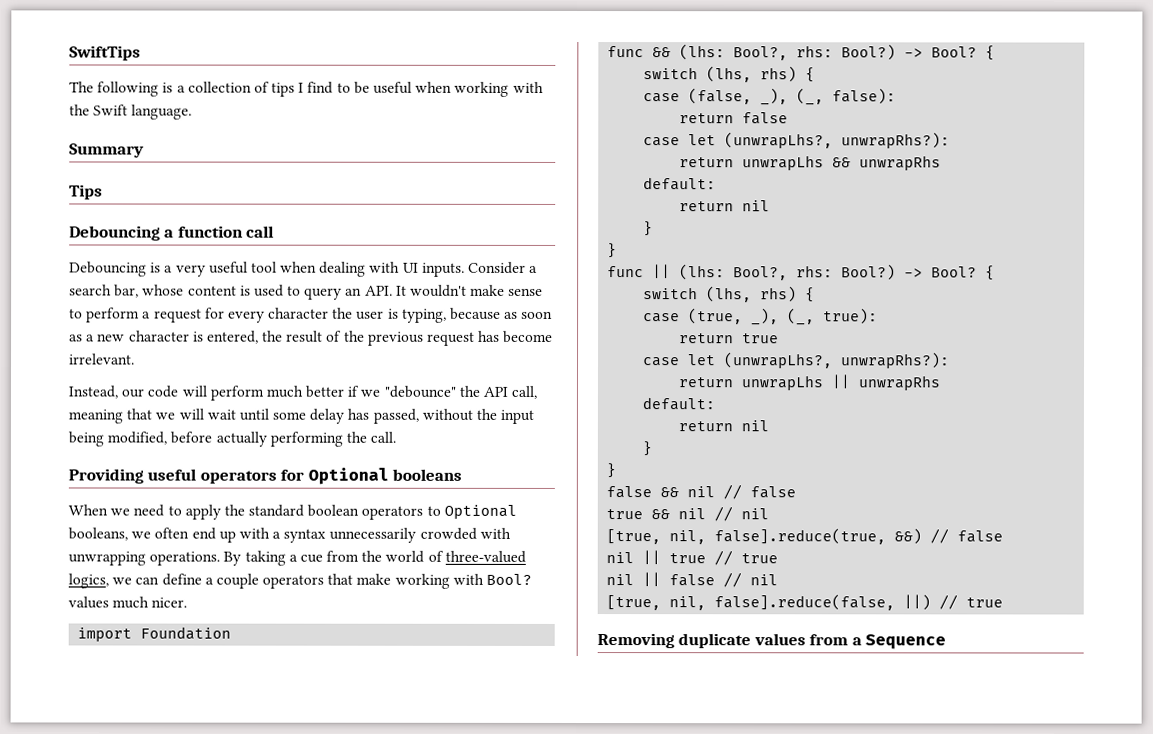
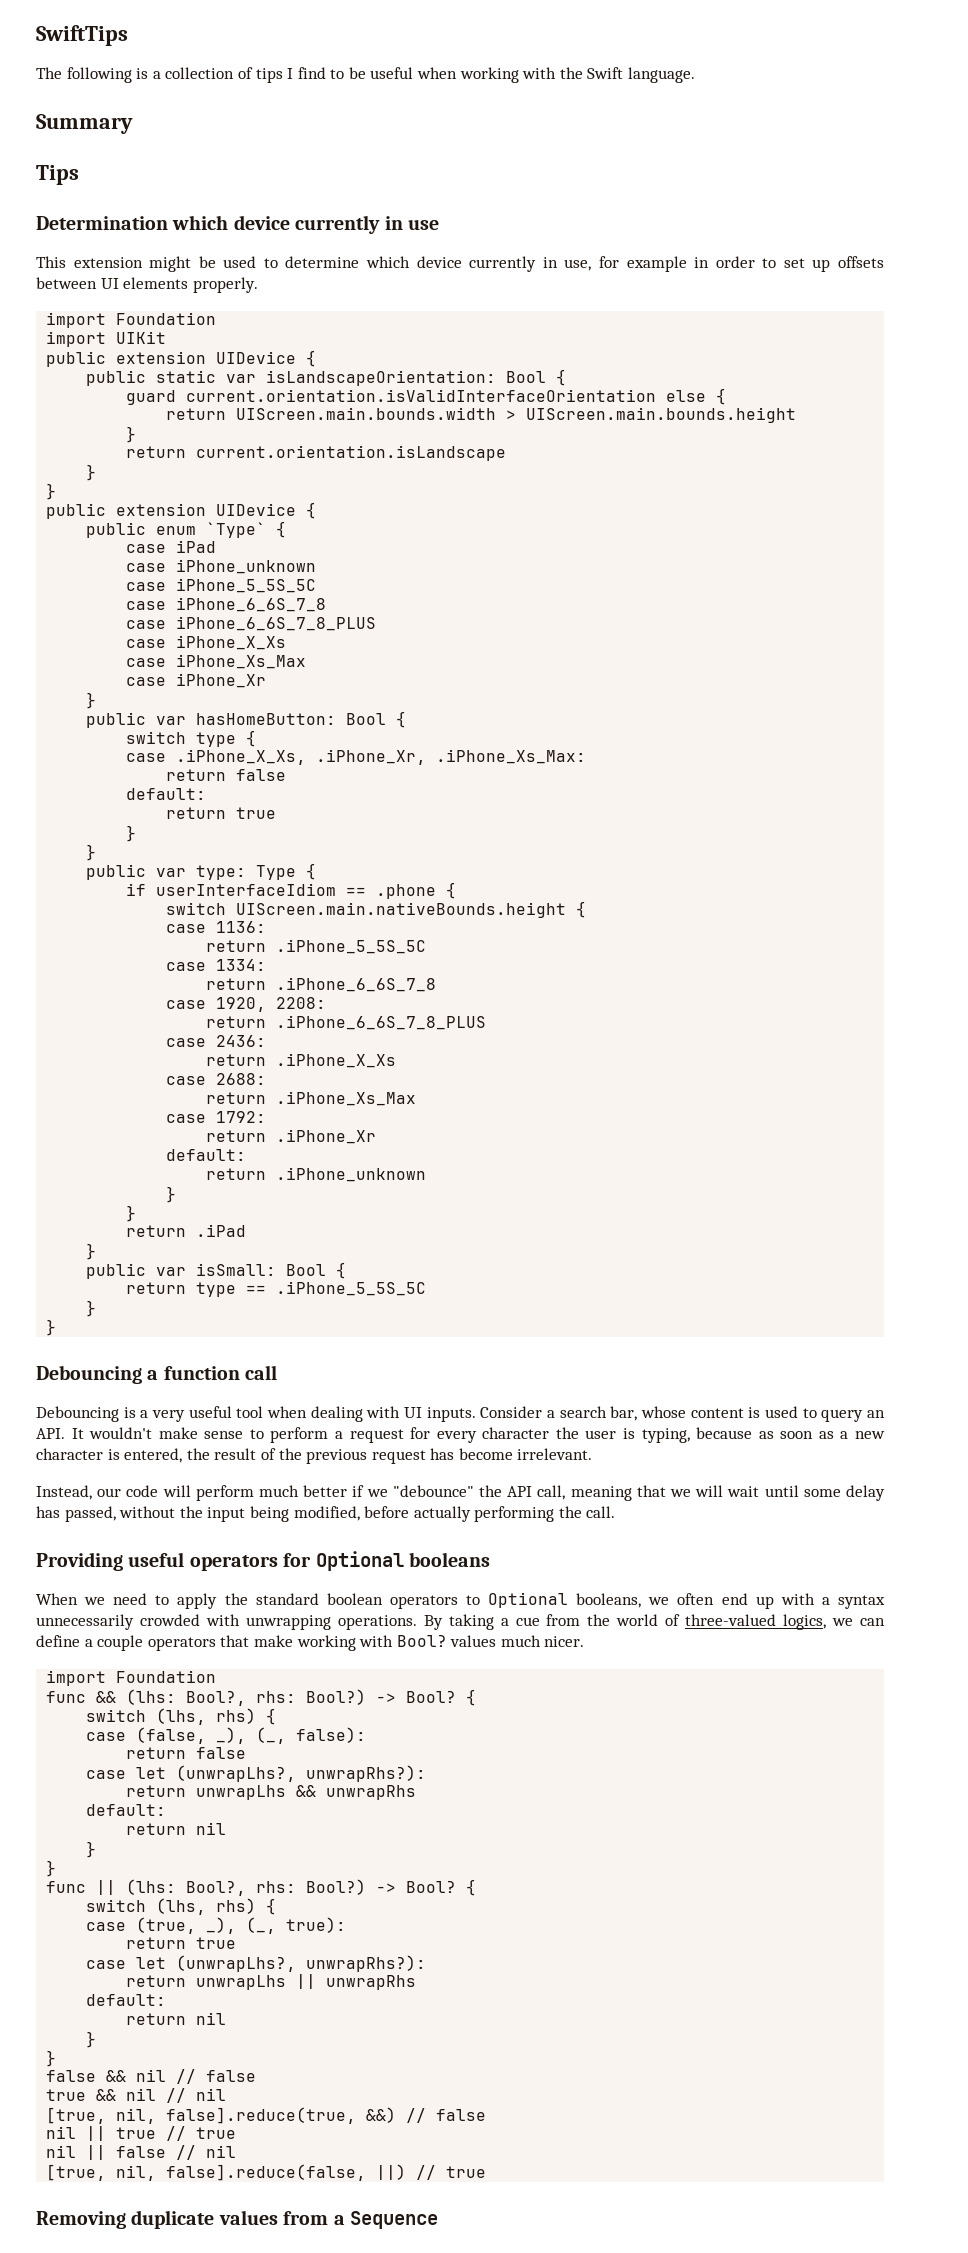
+ Determination which device currently in use
+ This extension might be used to determine which device currently in use, for example in order to set up offsets between UI elements properly.
+ import Foundation
+ import UIKit
+ public extension UIDevice {
+ public static var isLandscapeOrientation: Bool {
+ guard current.orientation.isValidInterfaceOrientation else {
+ return UIScreen.main.bounds.width > UIScreen.main.bounds.height
+ }
+ return current.orientation.isLandscape
+ }
+ }
+ public extension UIDevice {
+ public enum `Type` {
+ case iPad
+ case iPhone_unknown
+ case iPhone_5_5S_5C
+ case iPhone_6_6S_7_8
+ case iPhone_6_6S_7_8_PLUS
+ case iPhone_X_Xs
+ case iPhone_Xs_Max
+ case iPhone_Xr
+ }
+ public var hasHomeButton: Bool {
+ switch type {
+ case .iPhone_X_Xs, .iPhone_Xr, .iPhone_Xs_Max:
+ return false
+ default:
+ return true
+ }
+ }
+ public var type: Type {
+ if userInterfaceIdiom == .phone {
+ switch UIScreen.main.nativeBounds.height {
+ case 1136:
+ return .iPhone_5_5S_5C
+ case 1334:
+ return .iPhone_6_6S_7_8
+ case 1920, 2208:
+ return .iPhone_6_6S_7_8_PLUS
+ case 2436:
+ return .iPhone_X_Xs
+ case 2688:
+ return .iPhone_Xs_Max
+ case 1792:
+ return .iPhone_Xr
+ default:
+ return .iPhone_unknown
+ }
+ }
+ return .iPad
+ }
+ public var isSmall: Bool {
+ return type == .iPhone_5_5S_5C
+ }
+ }

